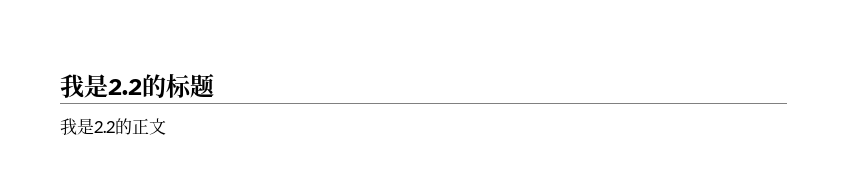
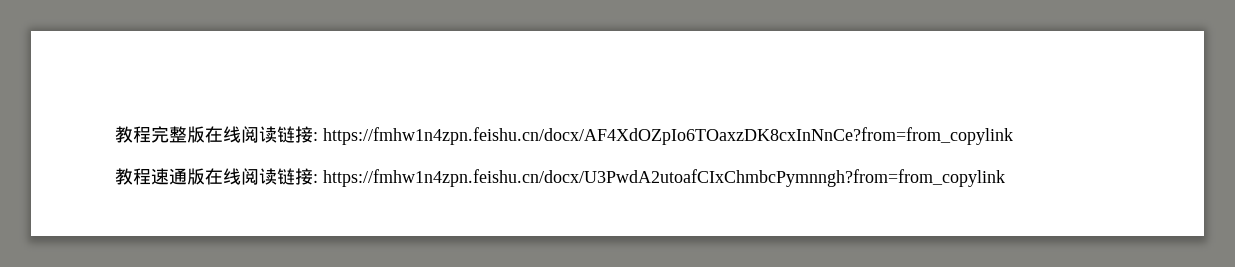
- 我是2.2的标题
- 我是2.2的正文
+ 教程完整版在线阅读链接: https://fmhw1n4zpn.feishu.cn/docx/AF4XdOZpIo6TOaxzDK8cxInNnCe?from=from_copylink
+ 教程速通版在线阅读链接: https://fmhw1n4zpn.feishu.cn/docx/U3PwdA2utoafCIxChmbcPymnngh?from=from_copylink

